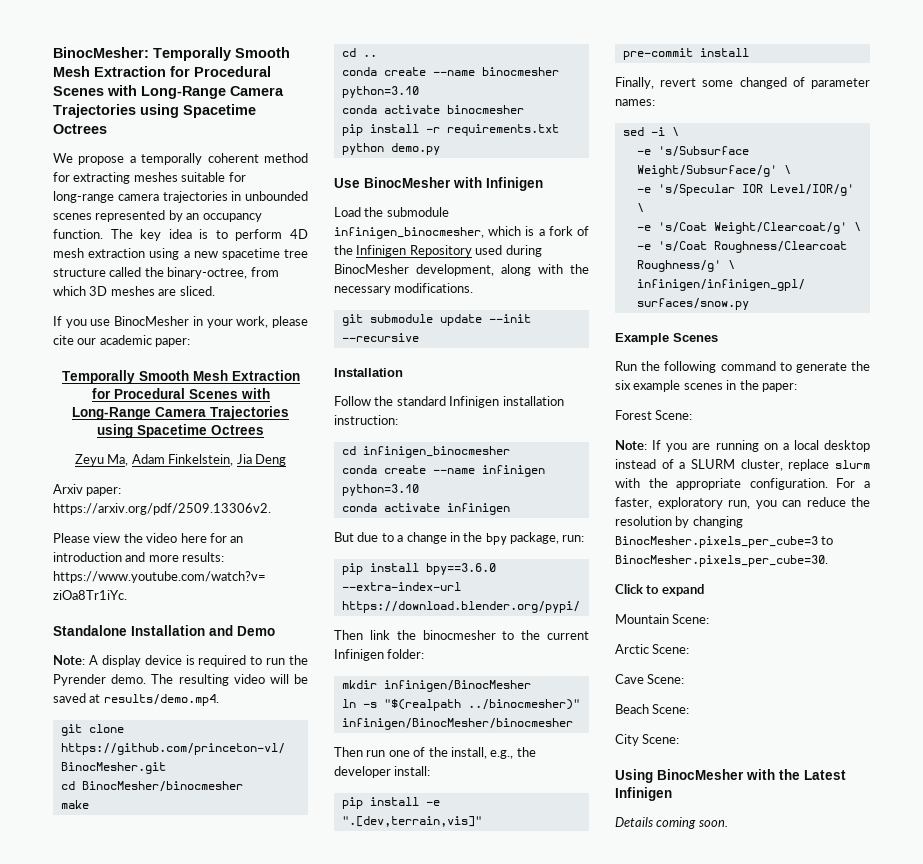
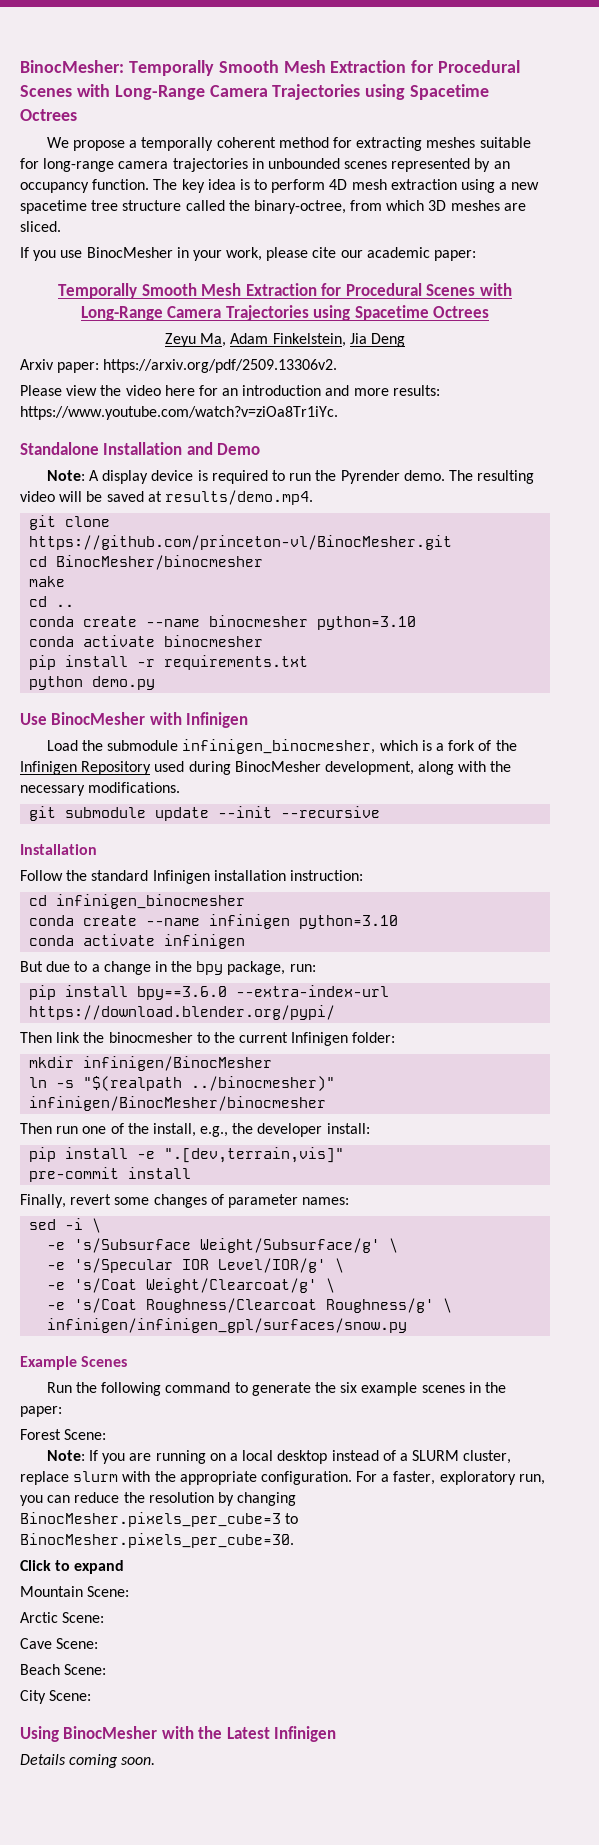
- Finally, revert some changed of parameter names:
+ Finally, revert some changes of parameter names:

